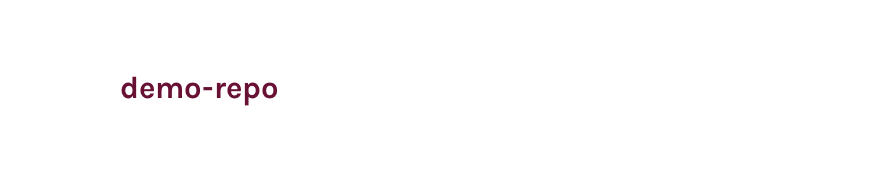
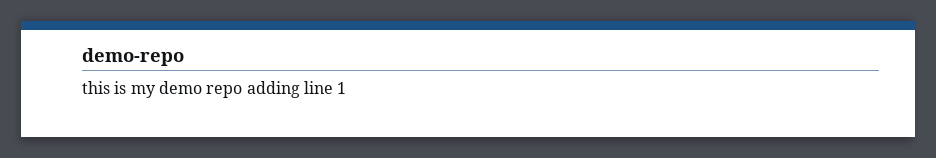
+ this is my demo repo adding line 1

